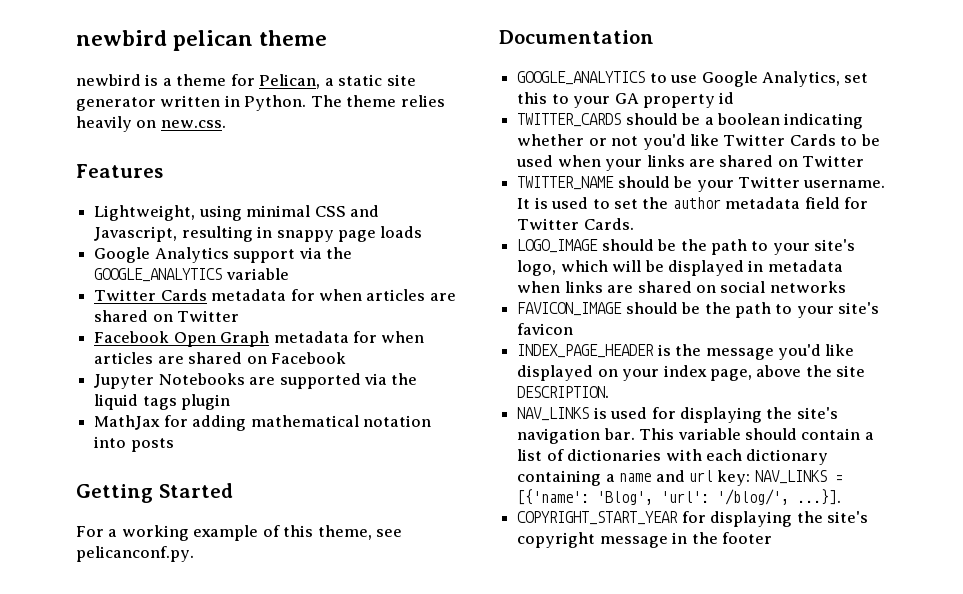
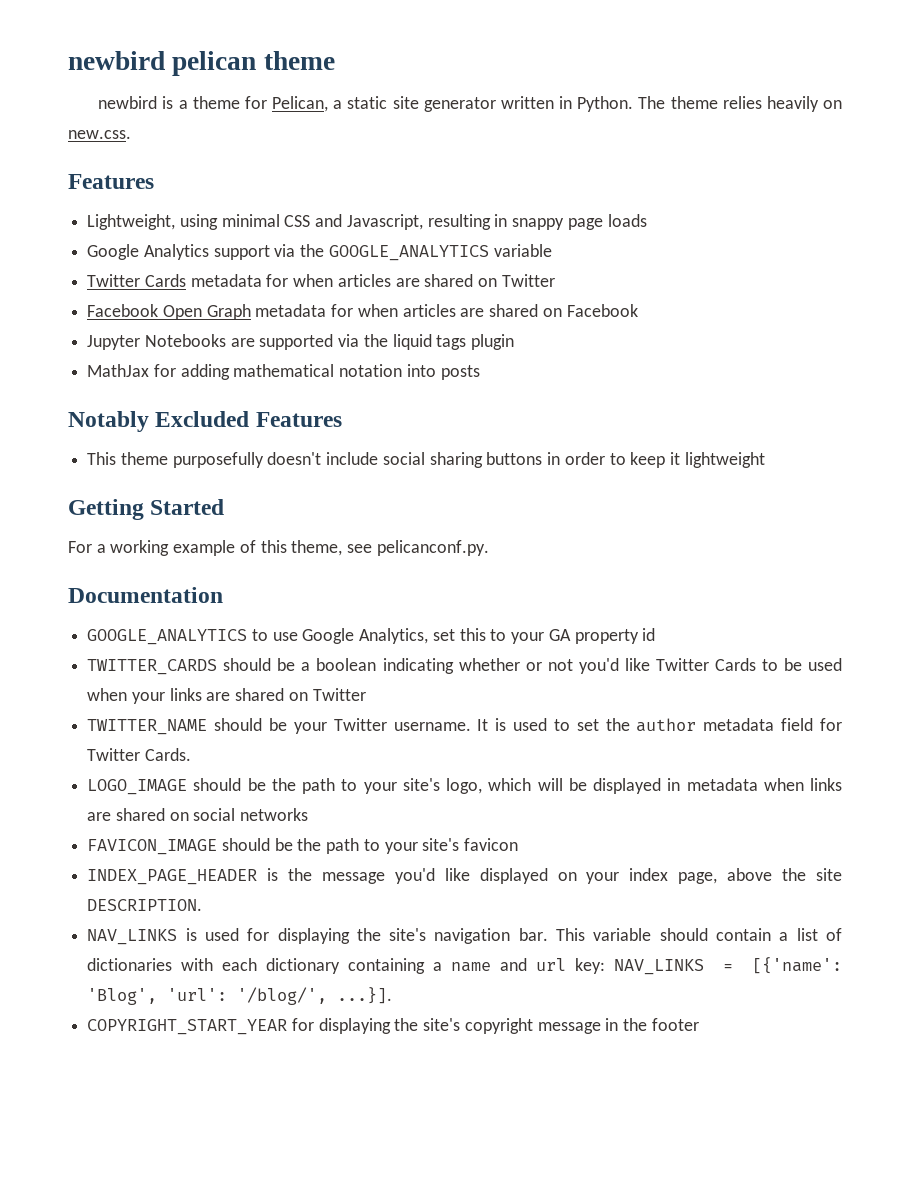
+ Notably Excluded Features
+ This theme purposefully doesn't include social sharing buttons in order to keep it lightweight

